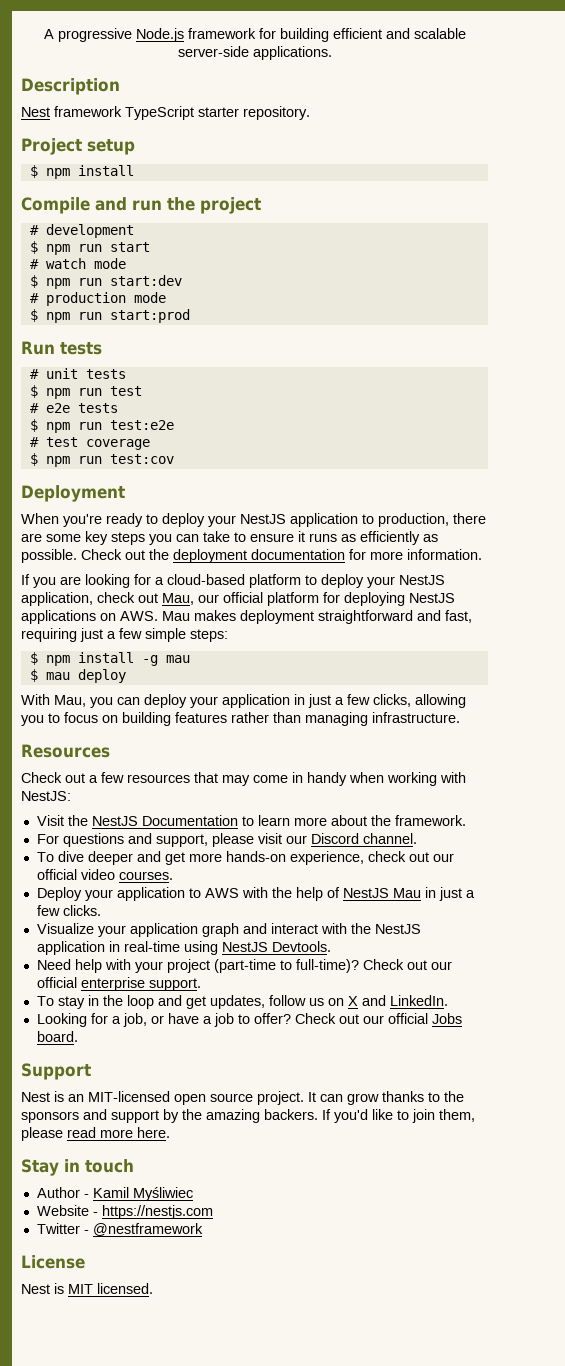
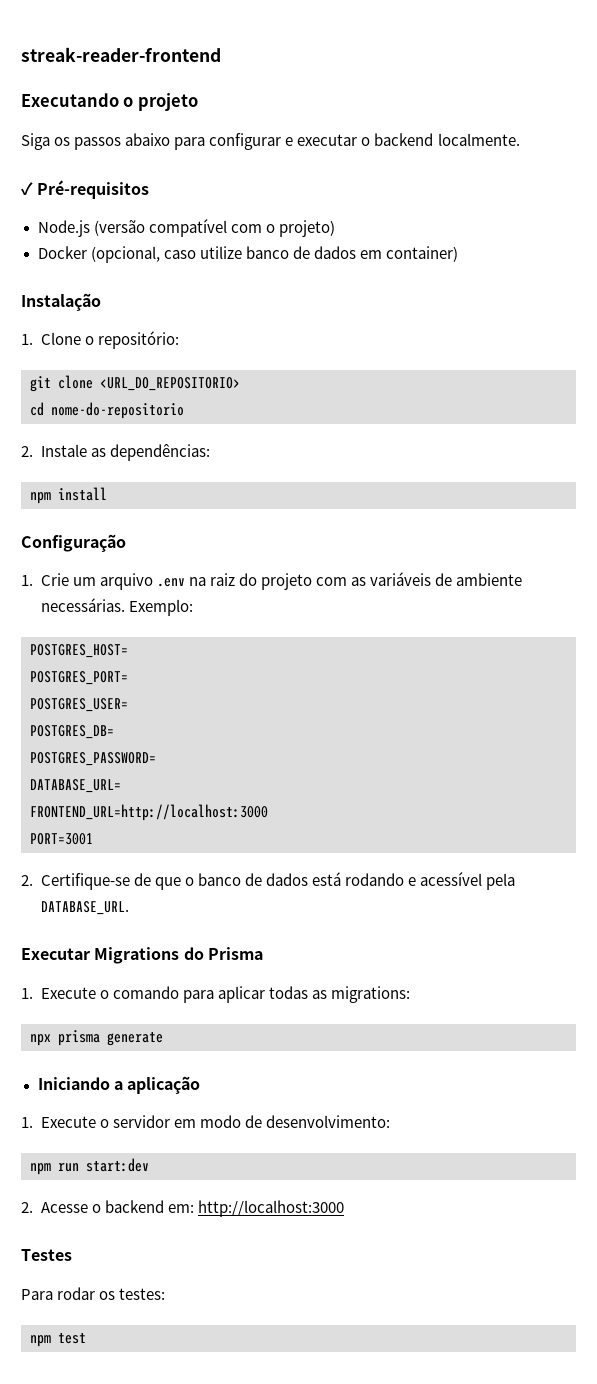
- A progressive Node.js framework for building efficient and scalable server-side applications.
- Description
- Nest framework TypeScript starter repository.
- Project setup
- $ npm install
- Compile and run the project
- # development
- $ npm run start
- # watch mode
- $ npm run start:dev
- # production mode
- $ npm run start:prod
- Run tests
- # unit tests
- $ npm run test
- # e2e tests
- $ npm run test:e2e
- # test coverage
- $ npm run test:cov
- Deployment
- When you're ready to deploy your NestJS application to production, there are some key steps you can take to ensure it runs as efficiently as possible. Check out the deployment documentation for more information.
- If you are looking for a cloud-based platform to deploy your NestJS application, check out Mau, our official platform for deploying NestJS applications on AWS. Mau makes deployment straightforward and fast, requiring just a few simple steps:
- $ npm install -g mau
- $ mau deploy
- With Mau, you can deploy your application in just a few clicks, allowing you to focus on building features rather than managing infrastructure.
- Resources
- Check out a few resources that may come in handy when working with NestJS:
- Visit the NestJS Documentation to learn more about the framework.
- For questions and support, please visit our Discord channel.
- To dive deeper and get more hands-on experience, check out our official video courses.
- Deploy your application to AWS with the help of NestJS Mau in just a few clicks.
- Visualize your application graph and interact with the NestJS application in real-time using NestJS Devtools.
- Need help with your project (part-time to full-time)? Check out our official enterprise support.
- To stay in the loop and get updates, follow us on X and LinkedIn.
- Looking for a job, or have a job to offer? Check out our official Jobs board.
- Support
- Nest is an MIT-licensed open source project. It can grow thanks to the sponsors and support by the amazing backers. If you'd like to join them, please read more here.
- Stay in touch
- Author - Kamil Myśliwiec
- Website - https://nestjs.com
- Twitter - @nestframework
- License
- Nest is MIT licensed.
+ streak-reader-frontend
+ Executando o projeto
+ Siga os passos abaixo para configurar e executar o backend localmente.
+ ✓ Pré-requisitos
+ Node.js (versão compatível com o projeto)
+ Docker (opcional, caso utilize banco de dados em container)
+ Instalação
+ 1. Clone o repositório:
+ git clone <URL_DO_REPOSITORIO>
+ cd nome-do-repositorio
+ 2. Instale as dependências:
+ npm install
+ Configuração
+ 1. Crie um arquivo .env na raiz do projeto com as variáveis de ambiente necessárias. Exemplo:
+ POSTGRES_HOST=
+ POSTGRES_PORT=
+ POSTGRES_USER=
+ POSTGRES_DB=
+ POSTGRES_PASSWORD=
+ DATABASE_URL=
+ FRONTEND_URL=http://localhost:3000
+ PORT=3001
+ 2. Certifique-se de que o banco de dados está rodando e acessível pela DATABASE_URL.
+ Executar Migrations do Prisma
+ 1. Execute o comando para aplicar todas as migrations:
+ npx prisma generate
+ Iniciando a aplicação
+ 1. Execute o servidor em modo de desenvolvimento:
+ npm run start:dev
+ 2. Acesse o backend em: http://localhost:3000
+ Testes
+ Para rodar os testes:
+ npm test

